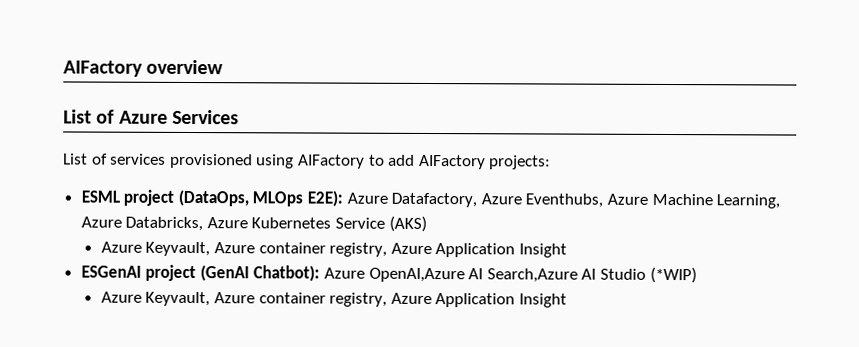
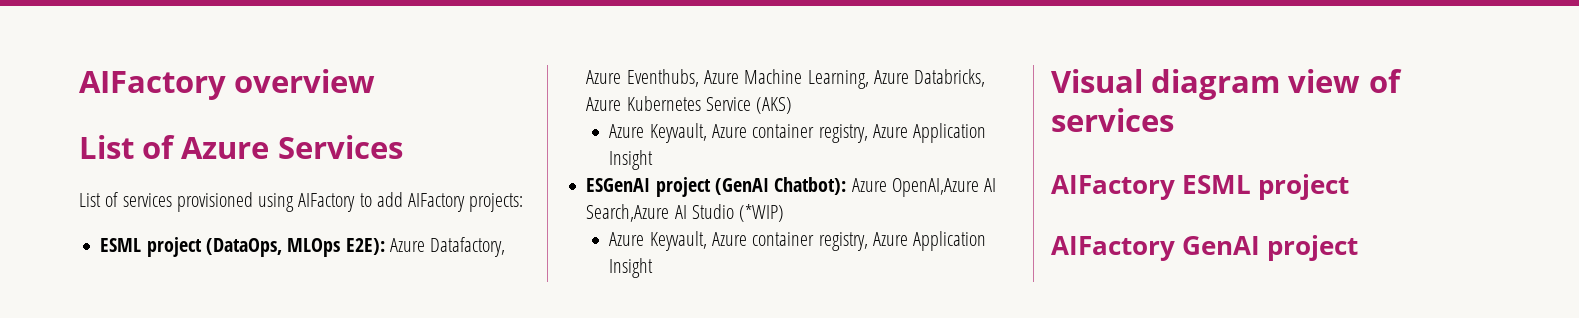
+ Visual diagram view of services
+ AIFactory ESML project
+ AIFactory GenAI project

